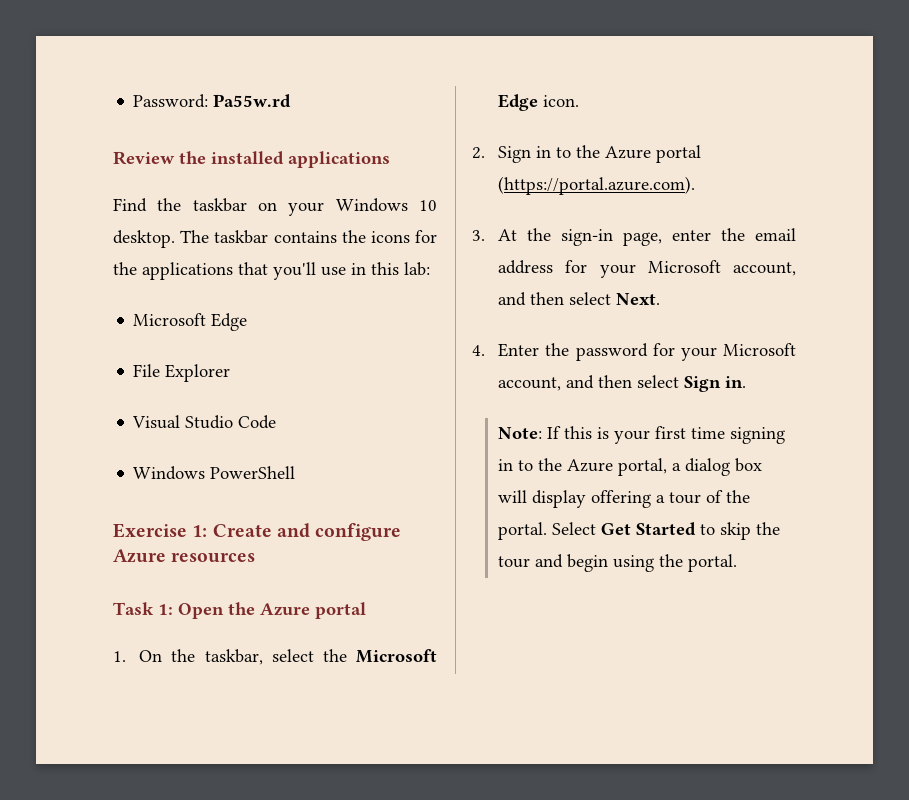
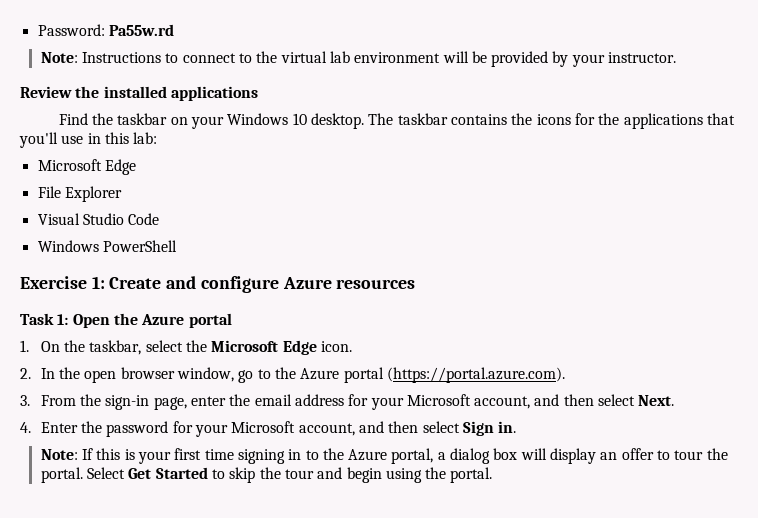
+ Note: Instructions to connect to the virtual lab environment will be provided by your instructor.
- 2. Sign in to the Azure portal (https://portal.azure.com).
+ 2. In the open browser window, go to the Azure portal (https://portal.azure.com).
- 3. At the sign-in page, enter the email address for your Microsoft account, and then select Next.
+ 3. From the sign-in page, enter the email address for your Microsoft account, and then select Next.
- Note: If this is your first time signing in to the Azure portal, a dialog box will display offering a tour of the portal.
+ Note: If this is your first time signing in to the Azure portal, a dialog box will display an offer to tour the portal.

